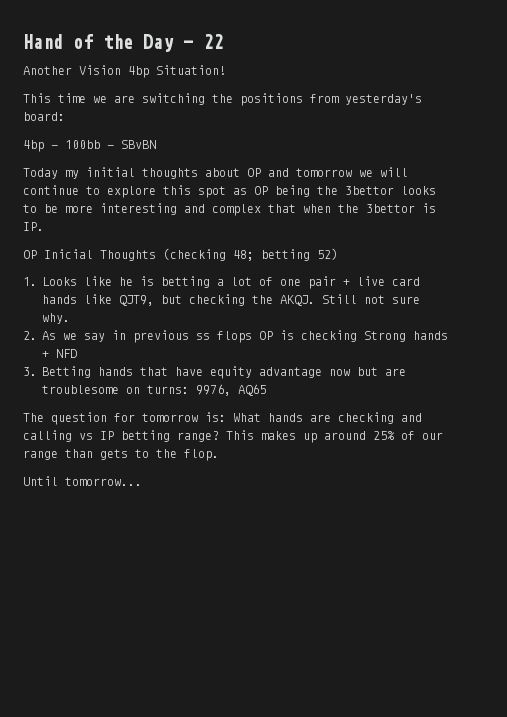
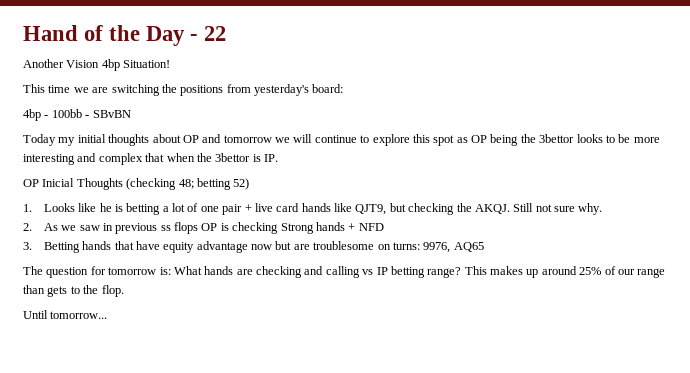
- 2. As we say in previous ss flops OP is checking Strong hands + NFD
+ 2. As we saw in previous ss flops OP is checking Strong hands + NFD

